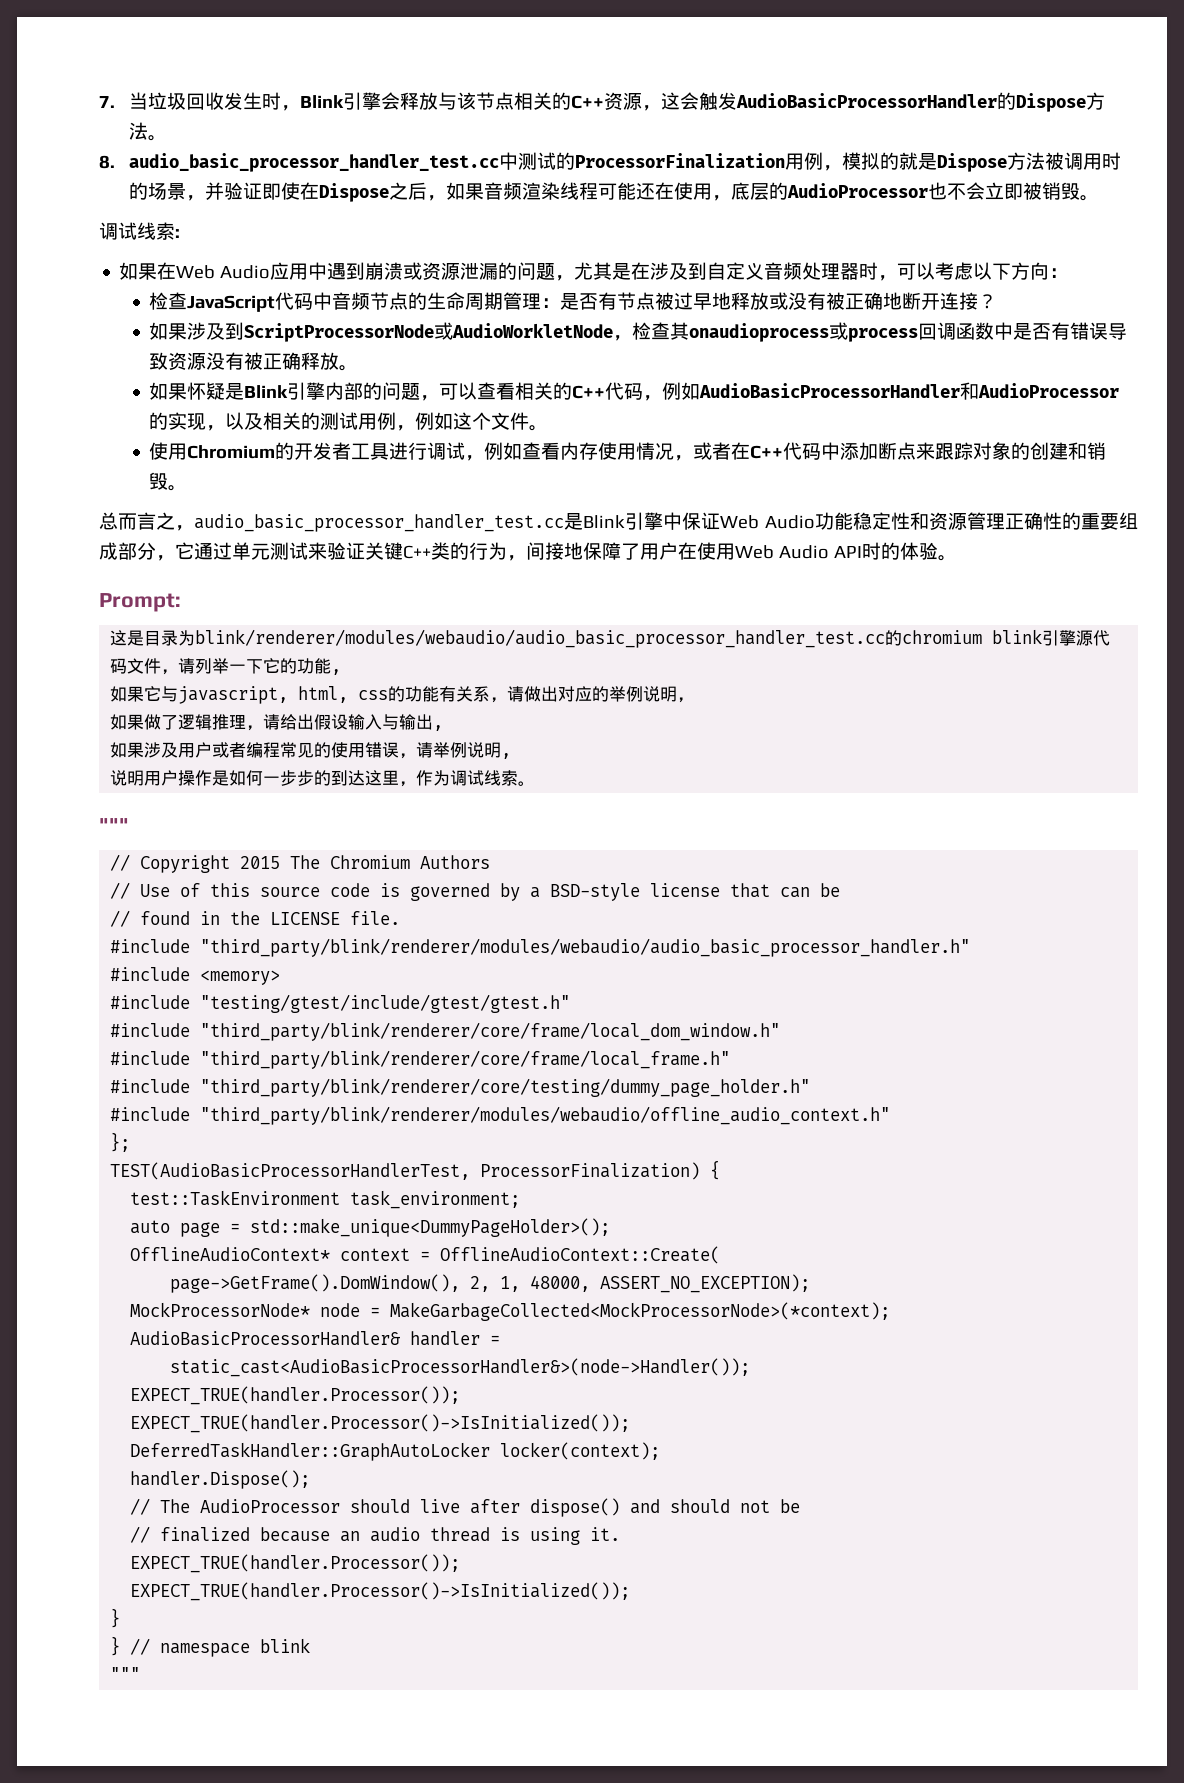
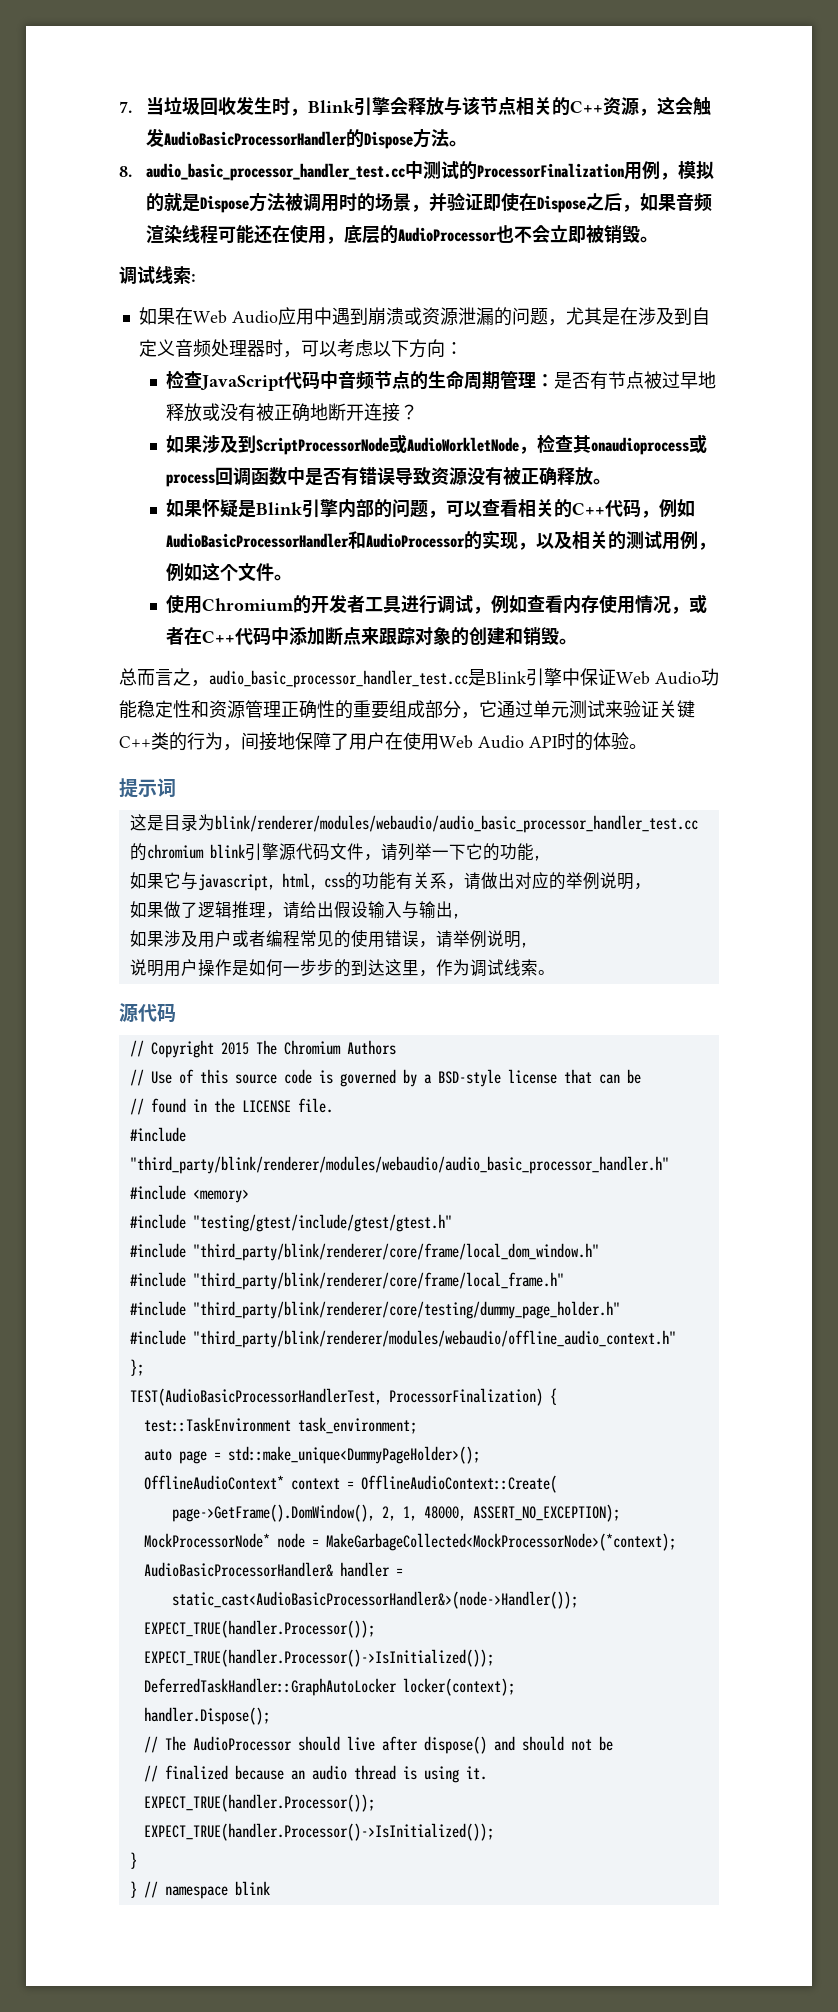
- Prompt:
+ 提示词
  说明用户操作是如何一步步的到达这里，作为调试线索。
- """
+ 源代码
  } // namespace blink
- """

